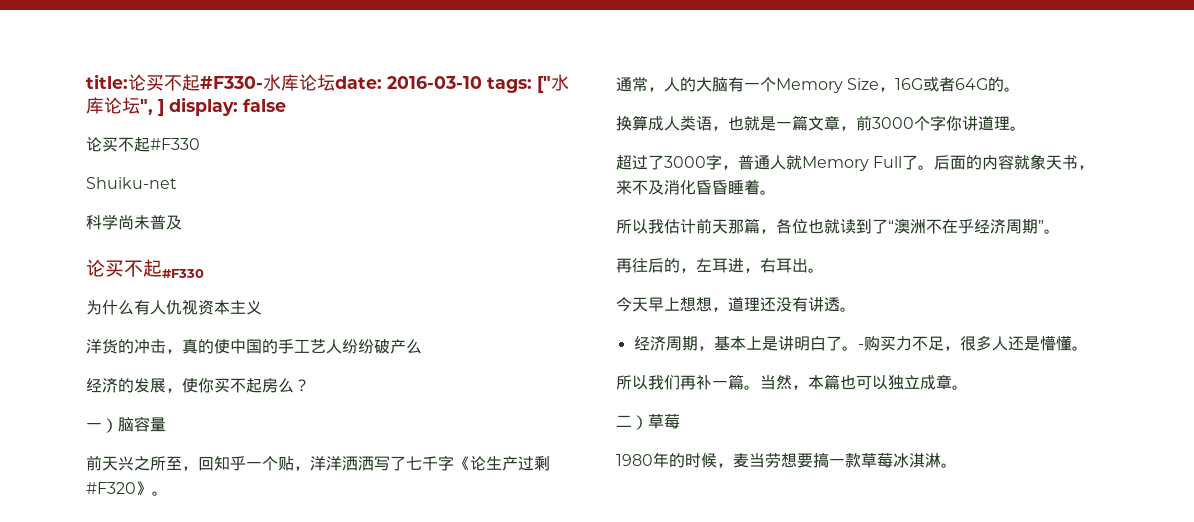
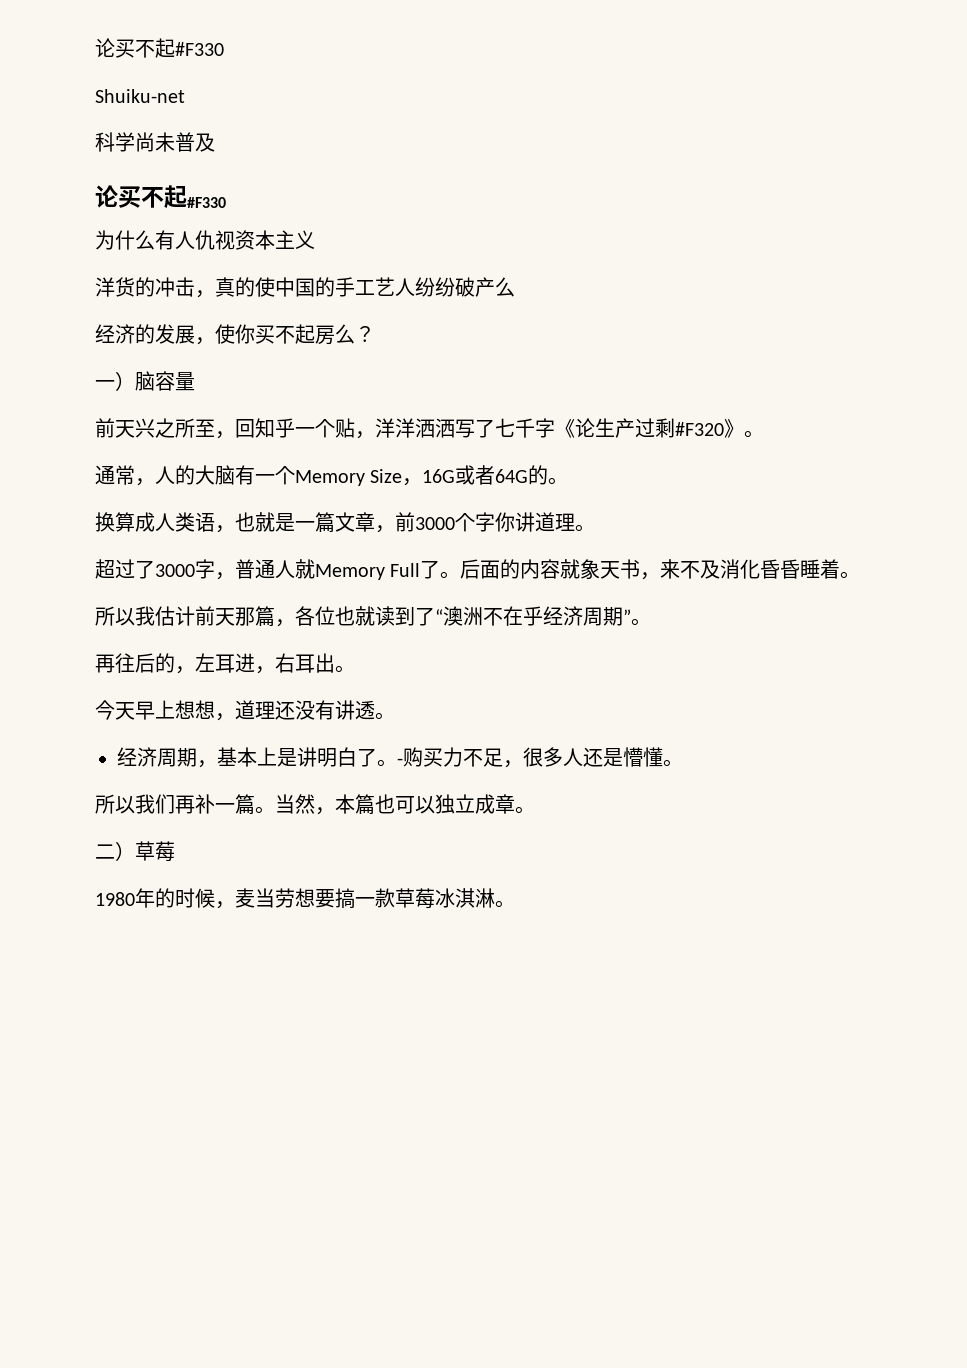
- title:论买不起#F330-水库论坛date: 2016-03-10 tags: ["水库论坛", ] display: false

